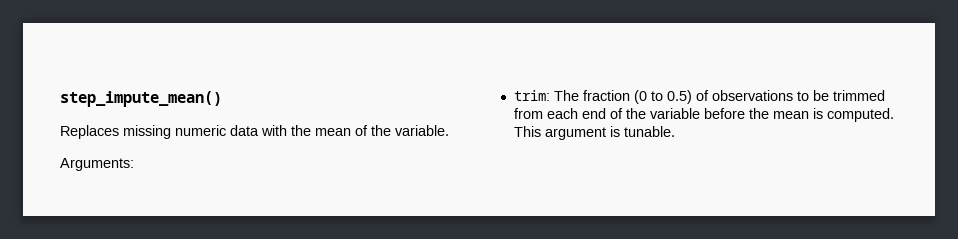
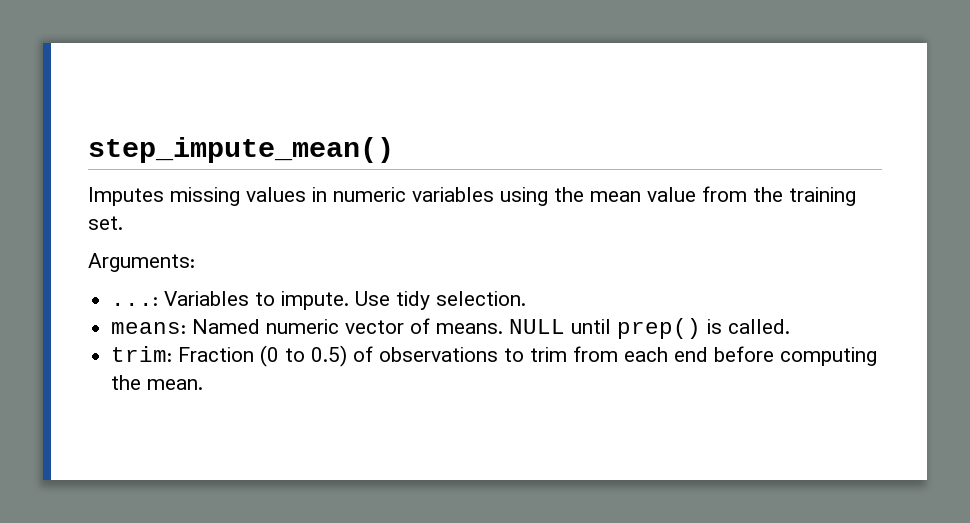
- Replaces missing numeric data with the mean of the variable.
+ Imputes missing values in numeric variables using the mean value from the training set.
  Arguments:
+ ...: Variables to impute. Use tidy selection.
+ means: Named numeric vector of means. NULL until prep() is called.
- trim: The fraction (0 to 0.5) of observations to be trimmed from each end of the variable before the mean is computed. This argument is tunable.
+ trim: Fraction (0 to 0.5) of observations to trim from each end before computing the mean.

